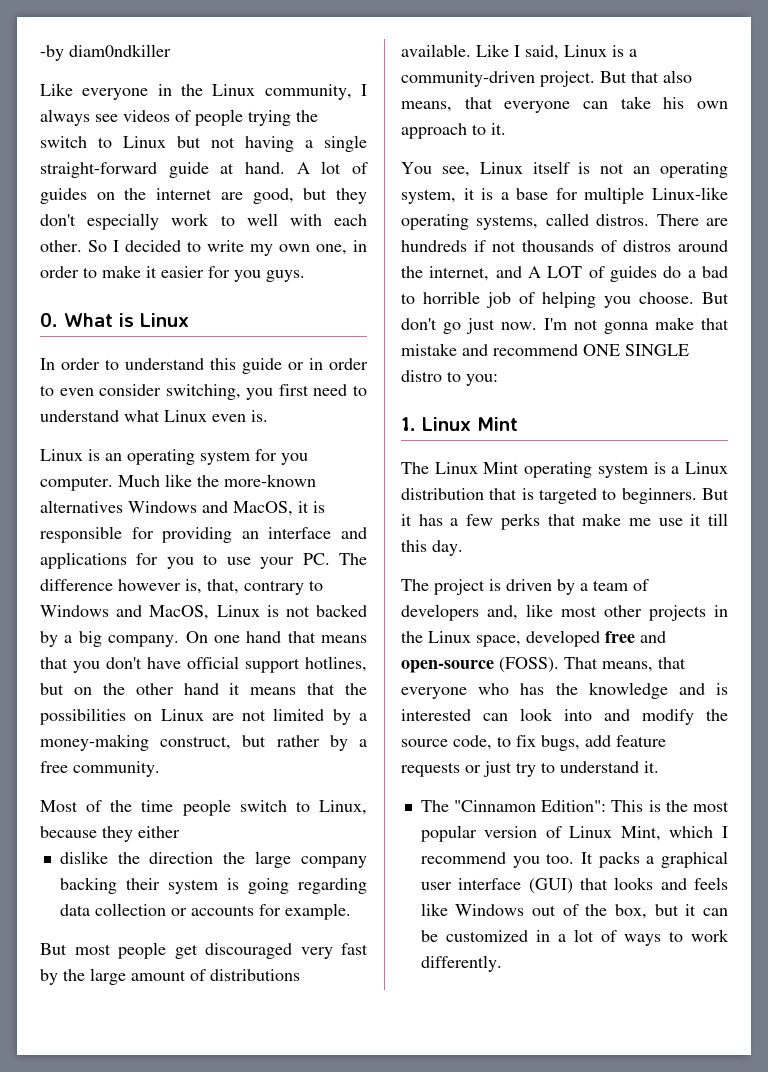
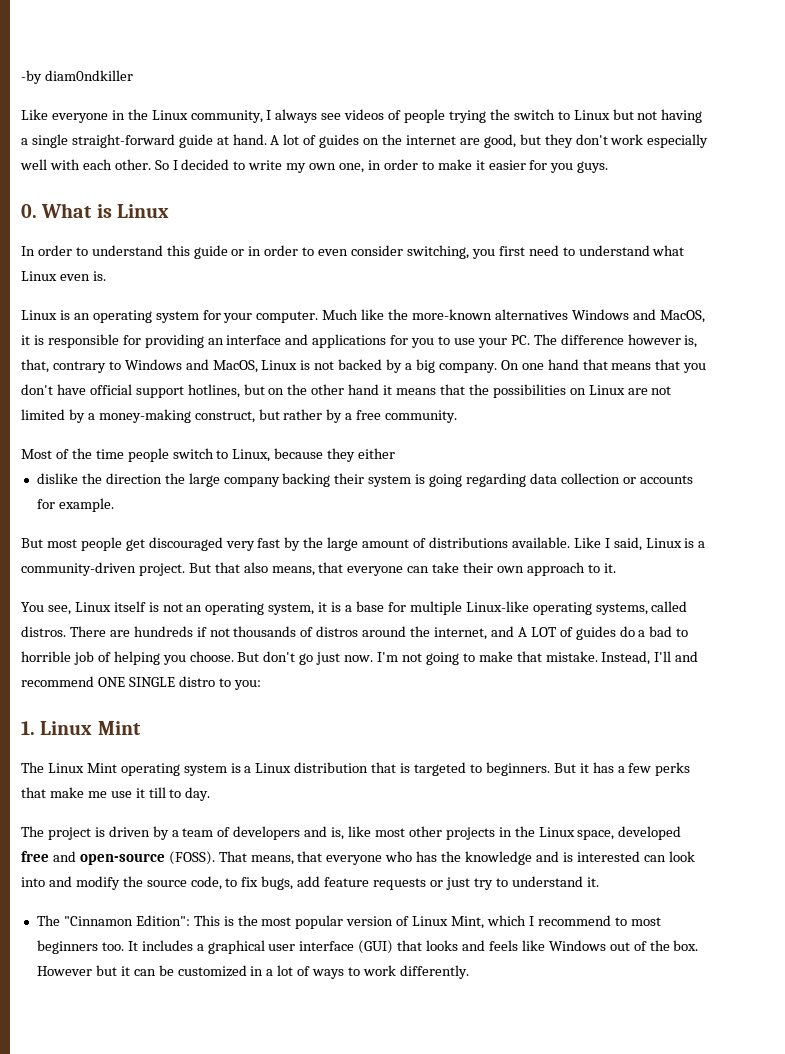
- A lot of guides on the internet are good, but they don't especially work to well with each other.
+ A lot of guides on the internet are good, but they don't work especially well with each other.
- Linux is an operating system for you computer.
+ Linux is an operating system for your computer.
- But that also means, that everyone can take his own approach to it.
+ But that also means, that everyone can take their own approach to it.
- I'm not gonna make that mistake and recommend ONE SINGLE distro to you:
+ I'm not going to make that mistake. Instead, I'll and recommend ONE SINGLE distro to you:
- But it has a few perks that make me use it till this day.
+ But it has a few perks that make me use it till to day.
- The project is driven by a team of developers and, like most other projects in the Linux space, developed free and open-source (FOSS).
+ The project is driven by a team of developers and is, like most other projects in the Linux space, developed free and open-source (FOSS).
- The "Cinnamon Edition": This is the most popular version of Linux Mint, which I recommend you too.
+ The "Cinnamon Edition": This is the most popular version of Linux Mint, which I recommend to most beginners too.
- It packs a graphical user interface (GUI) that looks and feels like Windows out of the box, but it can be customized in a lot of ways to work differently.
+ It includes a graphical user interface (GUI) that looks and feels like Windows out of the box. However but it can be customized in a lot of ways to work differently.

